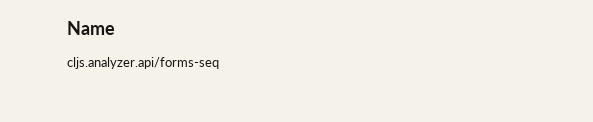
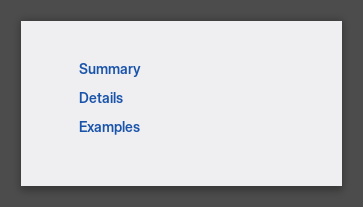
- Name
- cljs.analyzer.api/forms-seq
+ Summary
+ Details
+ Examples

